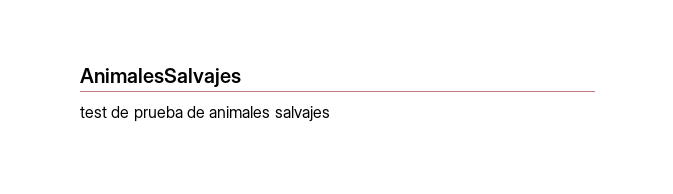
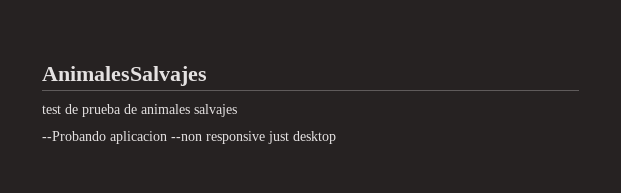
+ --Probando aplicacion --non responsive just desktop

